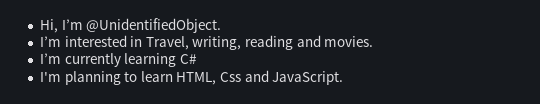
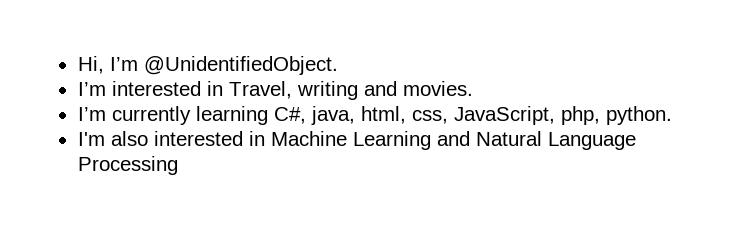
- I’m interested in Travel, writing, reading and movies.
+ I’m interested in Travel, writing and movies.
- I’m currently learning C#
- I'm planning to learn HTML, Css and JavaScript.
+ I’m currently learning C#, java, html, css, JavaScript, php, python.
+ I'm also interested in Machine Learning and Natural Language Processing

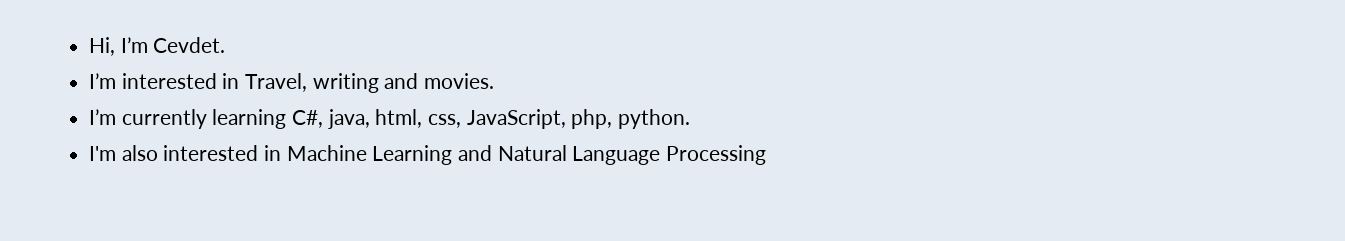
- Hi, I’m @UnidentifiedObject.
+ Hi, I’m Cevdet.

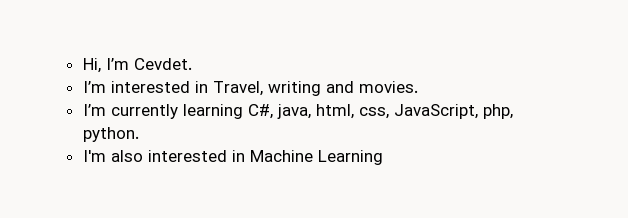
- I'm also interested in Machine Learning and Natural Language Processing
+ I'm also interested in Machine Learning

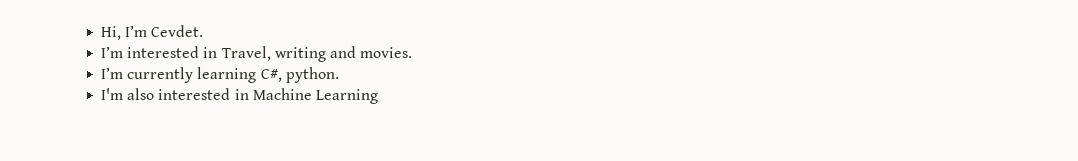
- I’m currently learning C#, java, html, css, JavaScript, php, python.
+ I’m currently learning C#, python.

